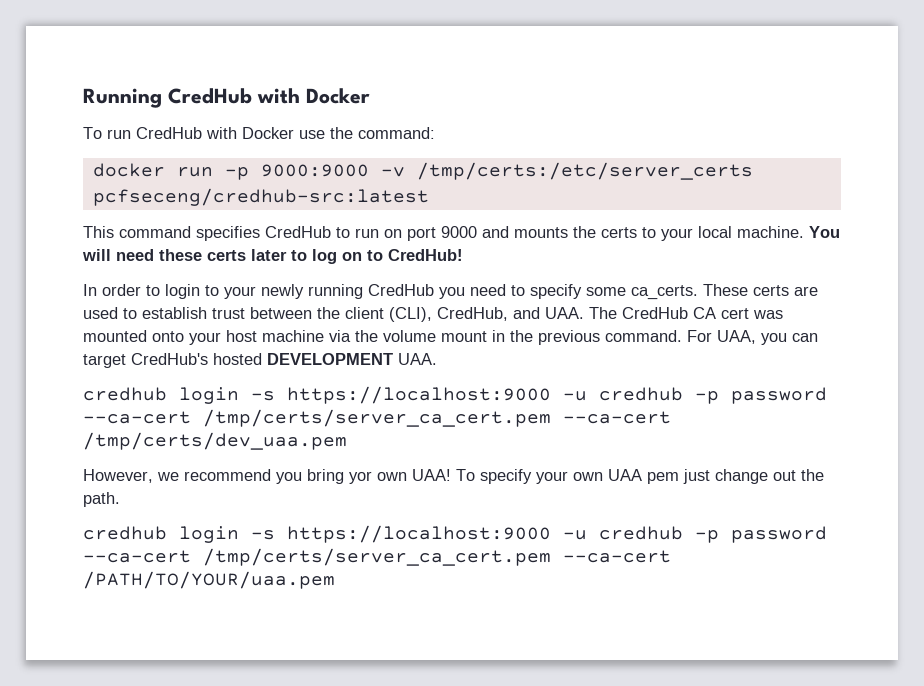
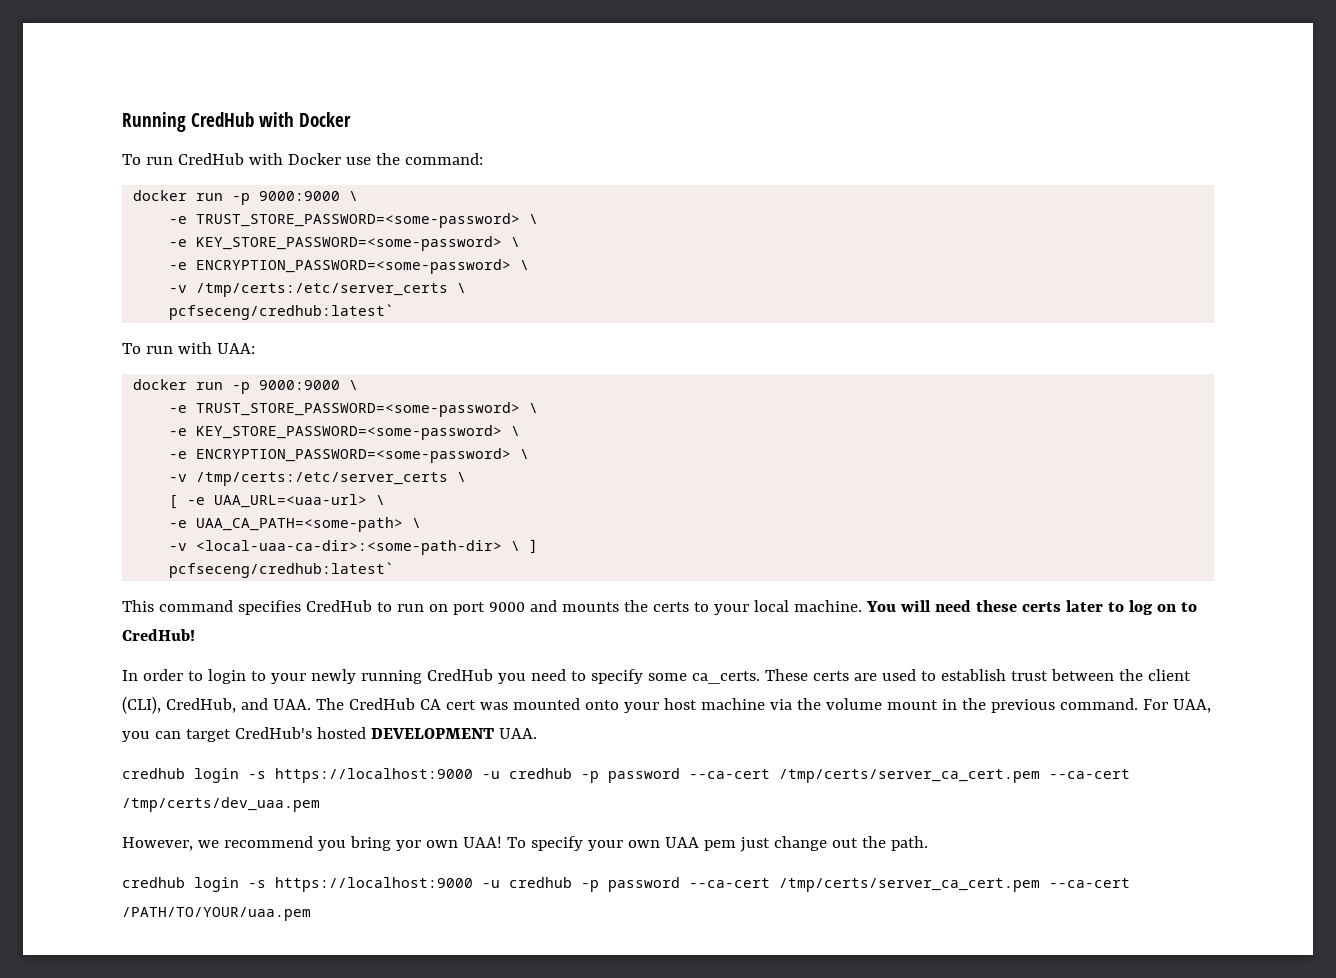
  To run CredHub with Docker use the command:
- docker run -p 9000:9000 -v /tmp/certs:/etc/server_certs pcfseceng/credhub-src:latest
+ docker run -p 9000:9000 \
+ -e TRUST_STORE_PASSWORD=<some-password> \
+ -e KEY_STORE_PASSWORD=<some-password> \
+ -e ENCRYPTION_PASSWORD=<some-password> \
+ -v /tmp/certs:/etc/server_certs \
+ pcfseceng/credhub:latest`
+ To run with UAA:
+ docker run -p 9000:9000 \
+ -e TRUST_STORE_PASSWORD=<some-password> \
+ -e KEY_STORE_PASSWORD=<some-password> \
+ -e ENCRYPTION_PASSWORD=<some-password> \
+ -v /tmp/certs:/etc/server_certs \
+ [ -e UAA_URL=<uaa-url> \
+ -e UAA_CA_PATH=<some-path> \
+ -v <local-uaa-ca-dir>:<some-path-dir> \ ]
+ pcfseceng/credhub:latest`

